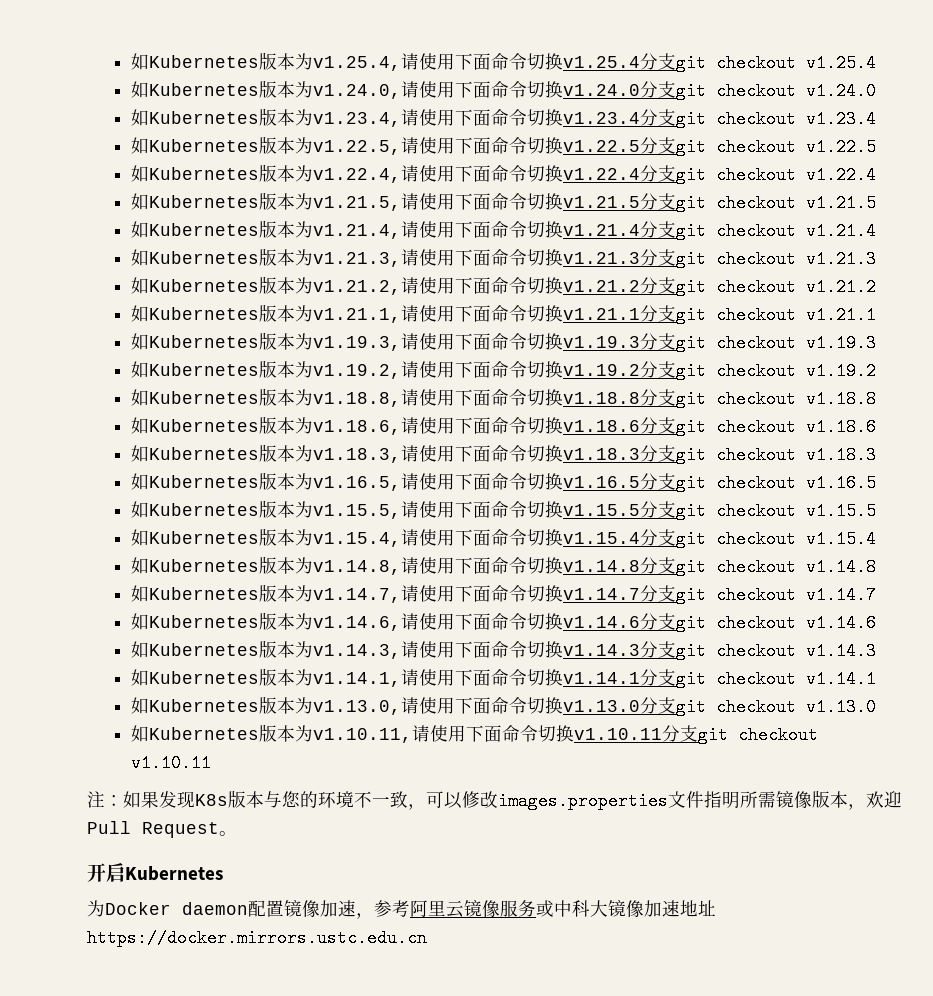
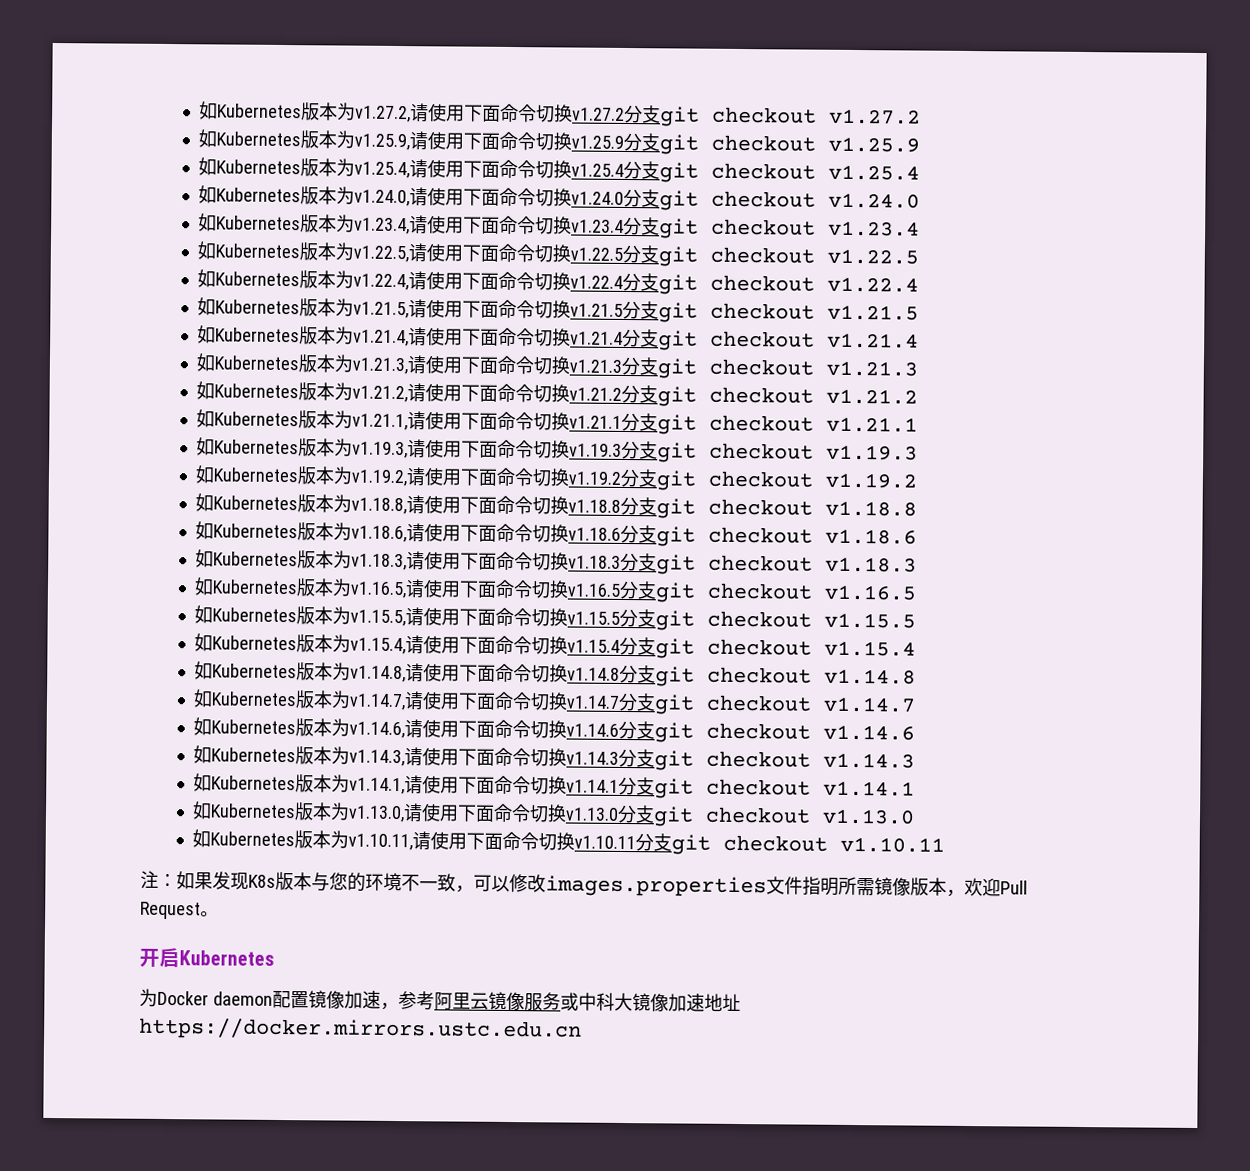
+ 如Kubernetes版本为v1.27.2,请使用下面命令切换v1.27.2分支git checkout v1.27.2
+ 如Kubernetes版本为v1.25.9,请使用下面命令切换v1.25.9分支git checkout v1.25.9

